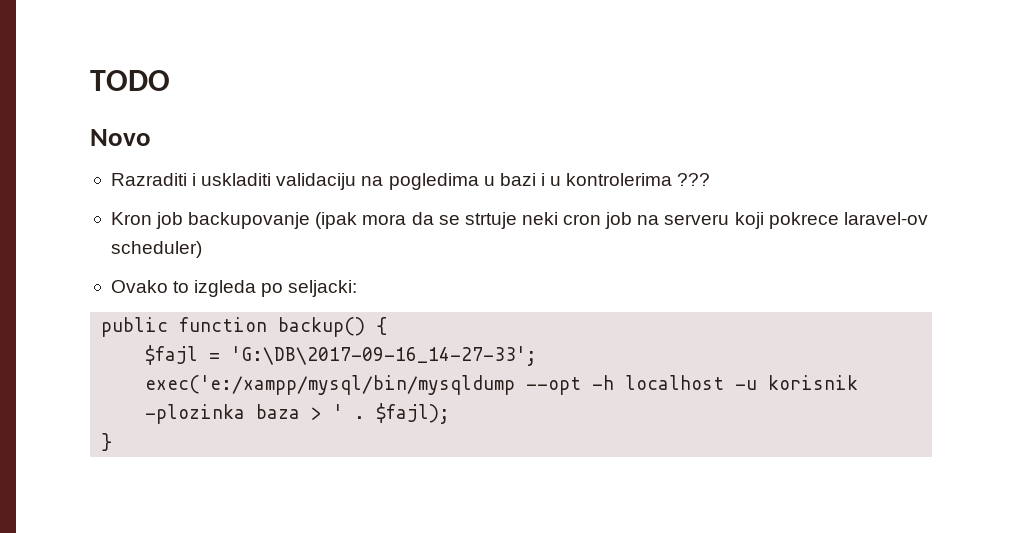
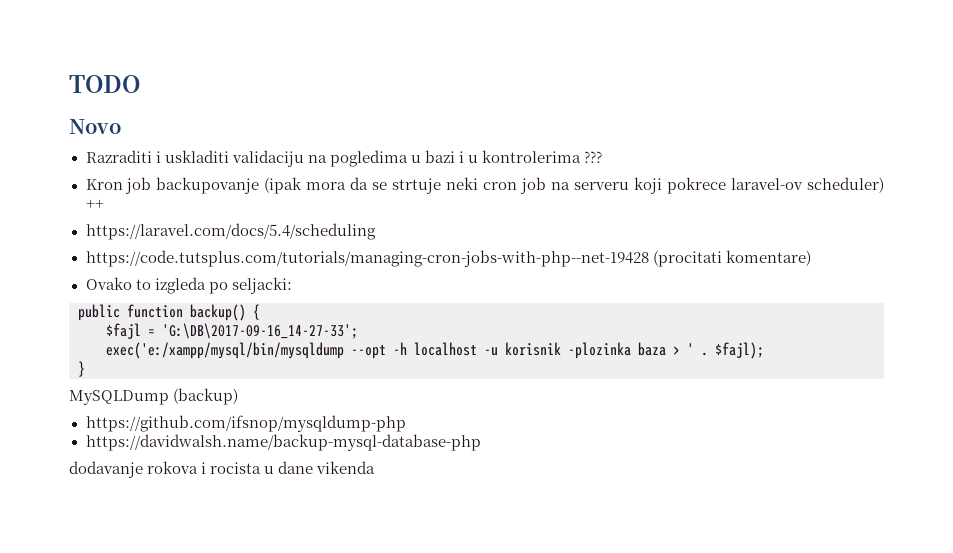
- Kron job backupovanje (ipak mora da se strtuje neki cron job na serveru koji pokrece laravel-ov scheduler)
+ Kron job backupovanje (ipak mora da se strtuje neki cron job na serveru koji pokrece laravel-ov scheduler) ++
+ https://laravel.com/docs/5.4/scheduling
+ https://code.tutsplus.com/tutorials/managing-cron-jobs-with-php--net-19428 (procitati komentare)
+ MySQLDump (backup)
+ https://github.com/ifsnop/mysqldump-php
+ https://davidwalsh.name/backup-mysql-database-php
+ dodavanje rokova i rocista u dane vikenda

